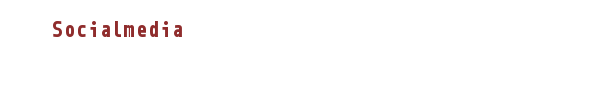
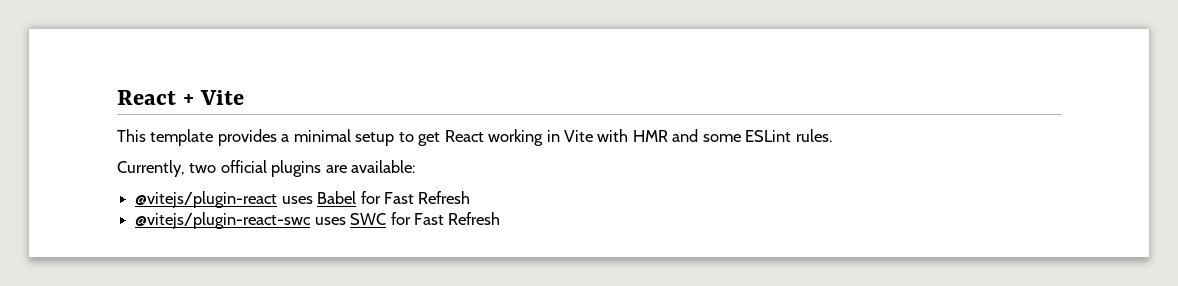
- Socialmedia
+ React + Vite
+ This template provides a minimal setup to get React working in Vite with HMR and some ESLint rules.
+ Currently, two official plugins are available:
+ @vitejs/plugin-react uses Babel for Fast Refresh
+ @vitejs/plugin-react-swc uses SWC for Fast Refresh

